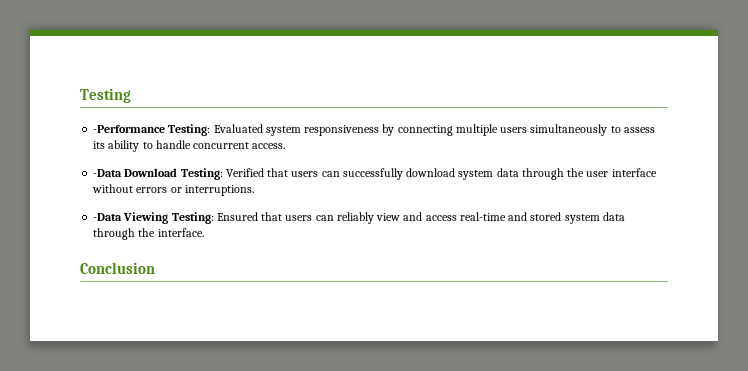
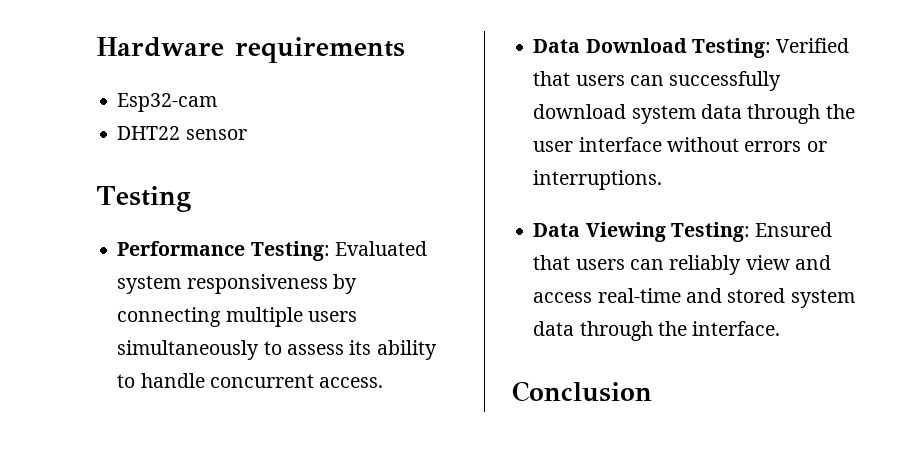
+ Hardware requirements
+ Esp32-cam
+ DHT22 sensor
- -Performance Testing: Evaluated system responsiveness by connecting multiple users simultaneously to assess its ability to handle concurrent access.
+ Performance Testing: Evaluated system responsiveness by connecting multiple users simultaneously to assess its ability to handle concurrent access.
- -Data Download Testing: Verified that users can successfully download system data through the user interface without errors or interruptions.
+ Data Download Testing: Verified that users can successfully download system data through the user interface without errors or interruptions.
- -Data Viewing Testing: Ensured that users can reliably view and access real-time and stored system data through the interface.
+ Data Viewing Testing: Ensured that users can reliably view and access real-time and stored system data through the interface.

